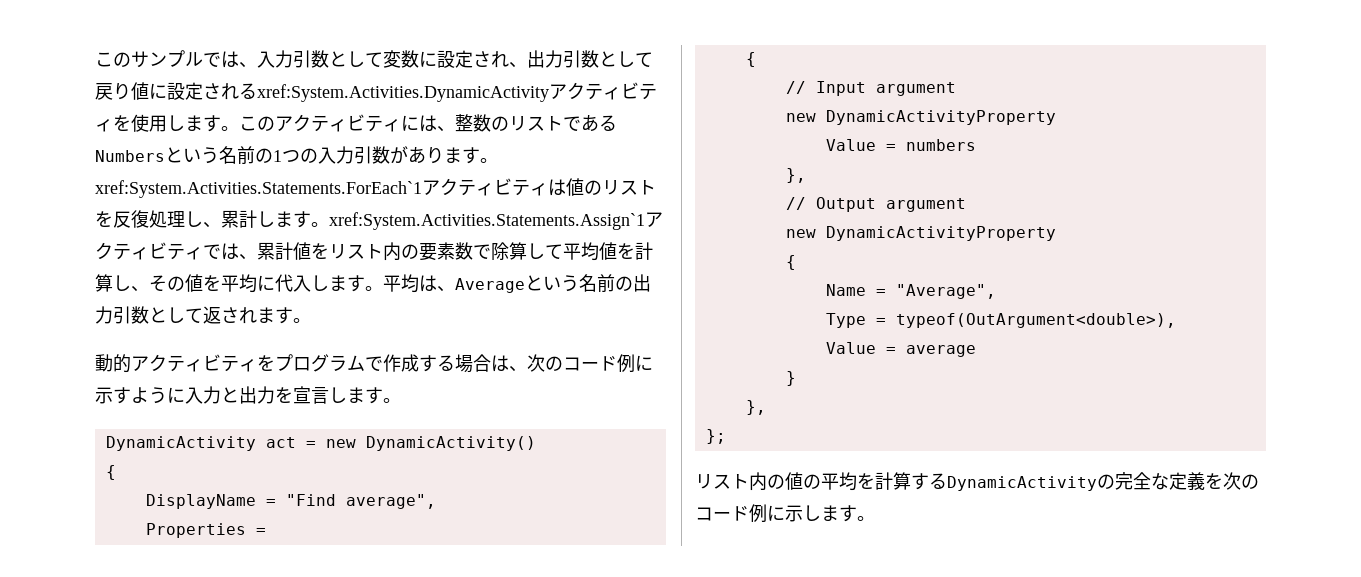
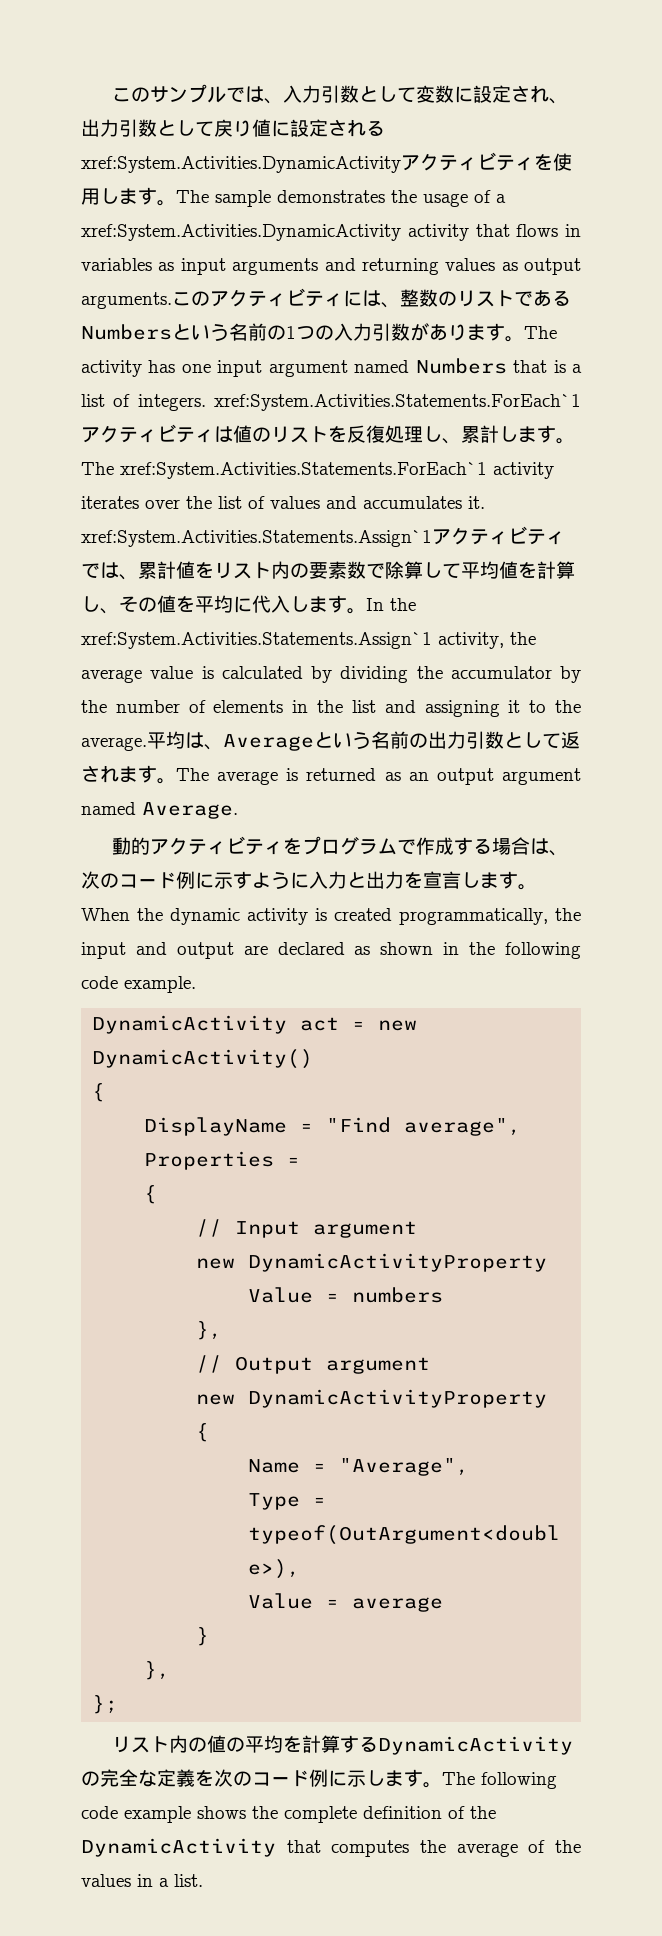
+ The sample demonstrates the usage of a xref:System.Activities.DynamicActivity activity that flows in variables as input arguments and returning values as output arguments.
- このアクティビティには、整数のリストであるNumbersという名前の1つの入力引数があります。xref:System.Activities.Statements.ForEach`1アクティビティは値のリストを反復処理し、累計します。xref:System.Activities.Statements.Assign`1アクティビティでは、累計値をリスト内の要素数で除算して平均値を計算し、その値を平均に代入します。
+ このアクティビティには、整数のリストであるNumbersという名前の1つの入力引数があります。The activity has one input argument named Numbers that is a list of integers. xref:System.Activities.Statements.ForEach`1アクティビティは値のリストを反復処理し、累計します。The xref:System.Activities.Statements.ForEach`1 activity iterates over the list of values and accumulates it. xref:System.Activities.Statements.Assign`1アクティビティでは、累計値をリスト内の要素数で除算して平均値を計算し、その値を平均に代入します。
+ In the xref:System.Activities.Statements.Assign`1 activity, the average value is calculated by dividing the accumulator by the number of elements in the list and assigning it to the average.
+ The average is returned as an output argument named Average.
+ When the dynamic activity is created programmatically, the input and output are declared as shown in the following code example.
+ The following code example shows the complete definition of the DynamicActivity that computes the average of the values in a list.

